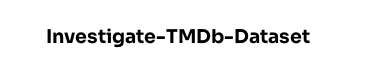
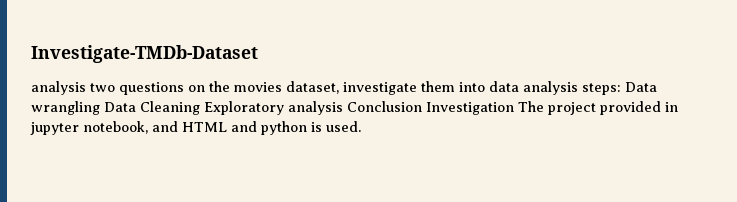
+ analysis two questions on the movies dataset, investigate them into data analysis steps: Data wrangling Data Cleaning Exploratory analysis Conclusion Investigation The project provided in jupyter notebook, and HTML and python is used.

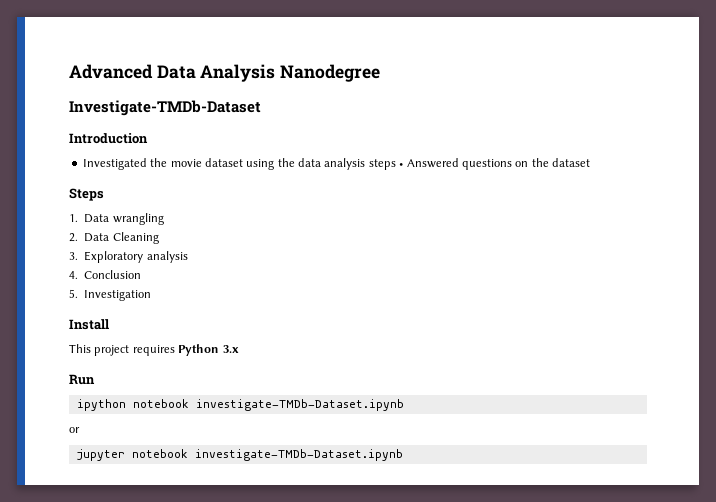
+ Advanced Data Analysis Nanodegree
  Investigate-TMDb-Dataset
- analysis two questions on the movies dataset, investigate them into data analysis steps: Data wrangling Data Cleaning Exploratory analysis Conclusion Investigation The project provided in jupyter notebook, and HTML and python is used.
+ Introduction
+ Investigated the movie dataset using the data analysis steps • Answered questions on the dataset
+ Steps
+ 1. Data wrangling
+ 2. Data Cleaning
+ 3. Exploratory analysis
+ 4. Conclusion
+ 5. Investigation
+ Install
+ This project requires Python 3.x
+ Run
+ ipython notebook investigate-TMDb-Dataset.ipynb
+ or
+ jupyter notebook investigate-TMDb-Dataset.ipynb

